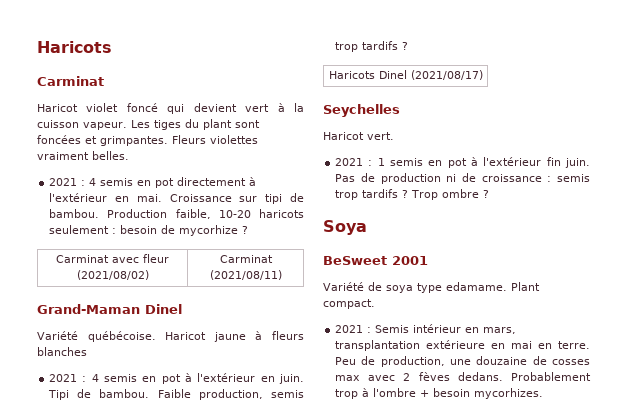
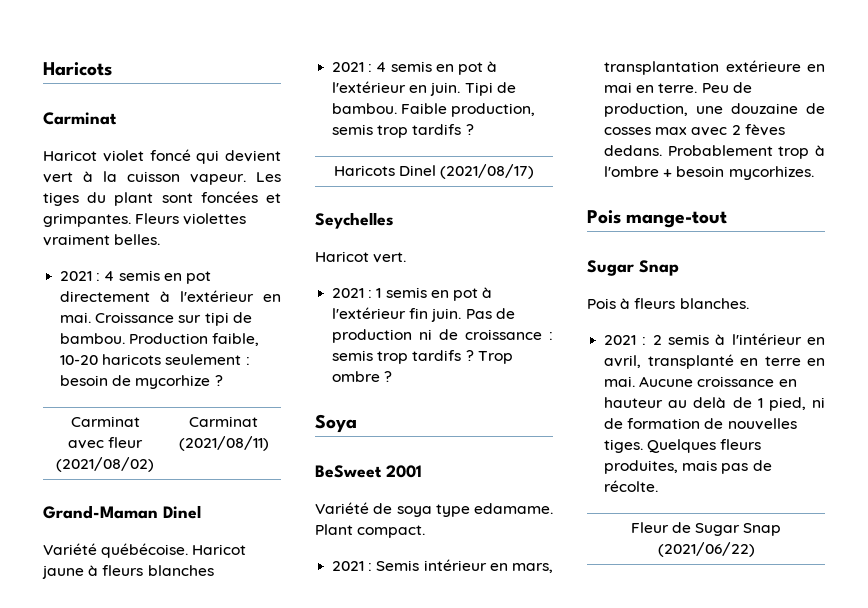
+ Pois mange-tout
+ Sugar Snap
+ Pois à fleurs blanches.
+ 2021 : 2 semis à l'intérieur en avril, transplanté en terre en mai. Aucune croissance en hauteur au delà de 1 pied, ni de formation de nouvelles tiges. Quelques fleurs produites, mais pas de récolte.
+ Fleur de Sugar Snap (2021/06/22)

